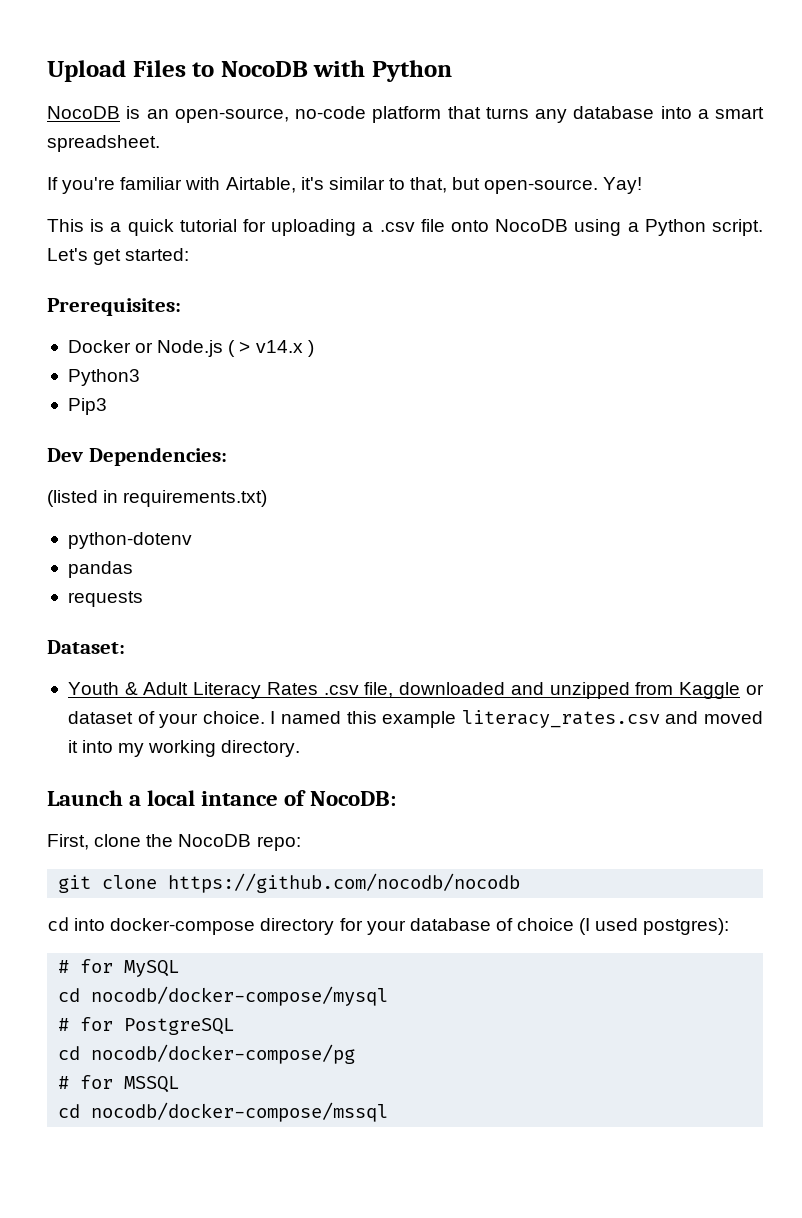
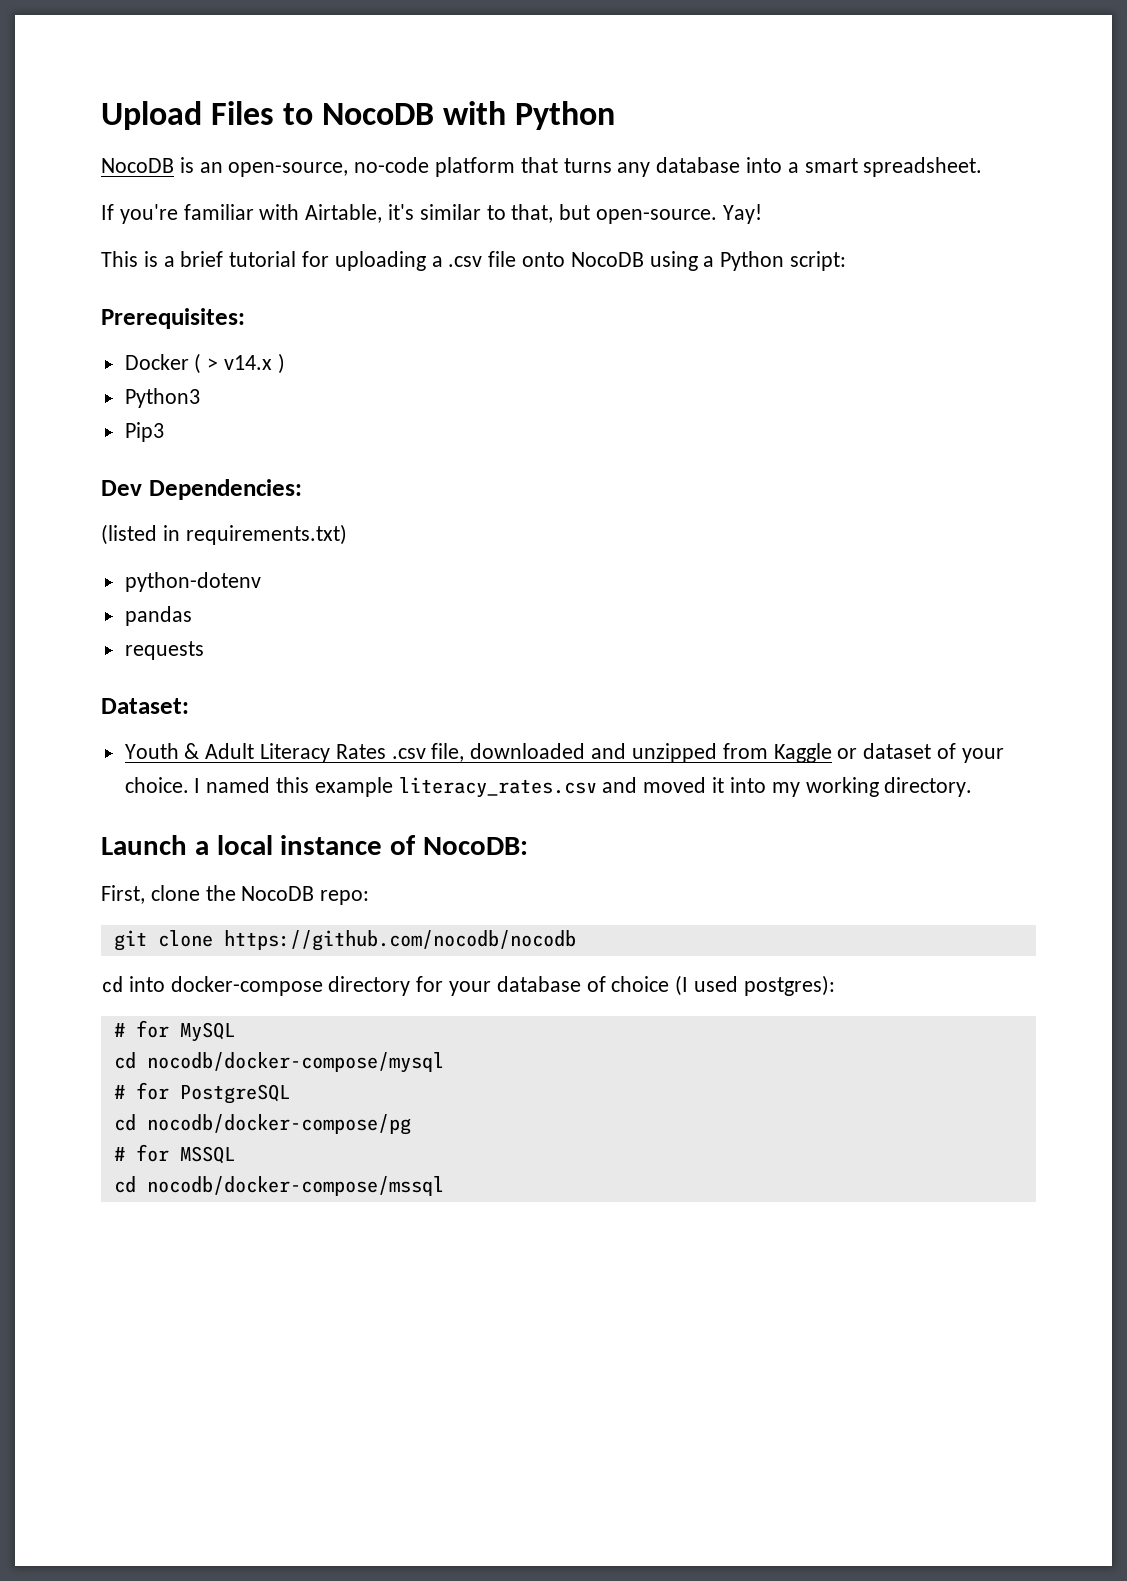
- This is a quick tutorial for uploading a .csv file onto NocoDB using a Python script. Let's get started:
+ This is a brief tutorial for uploading a .csv file onto NocoDB using a Python script:
- Docker or Node.js ( > v14.x )
+ Docker ( > v14.x )
- Launch a local intance of NocoDB:
+ Launch a local instance of NocoDB:

